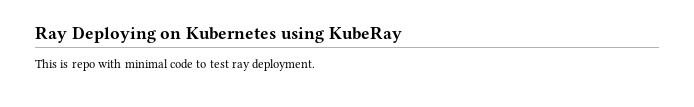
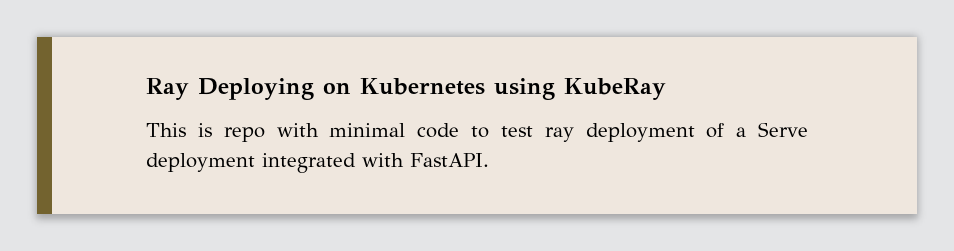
- This is repo with minimal code to test ray deployment.
+ This is repo with minimal code to test ray deployment of a Serve deployment integrated with FastAPI.

